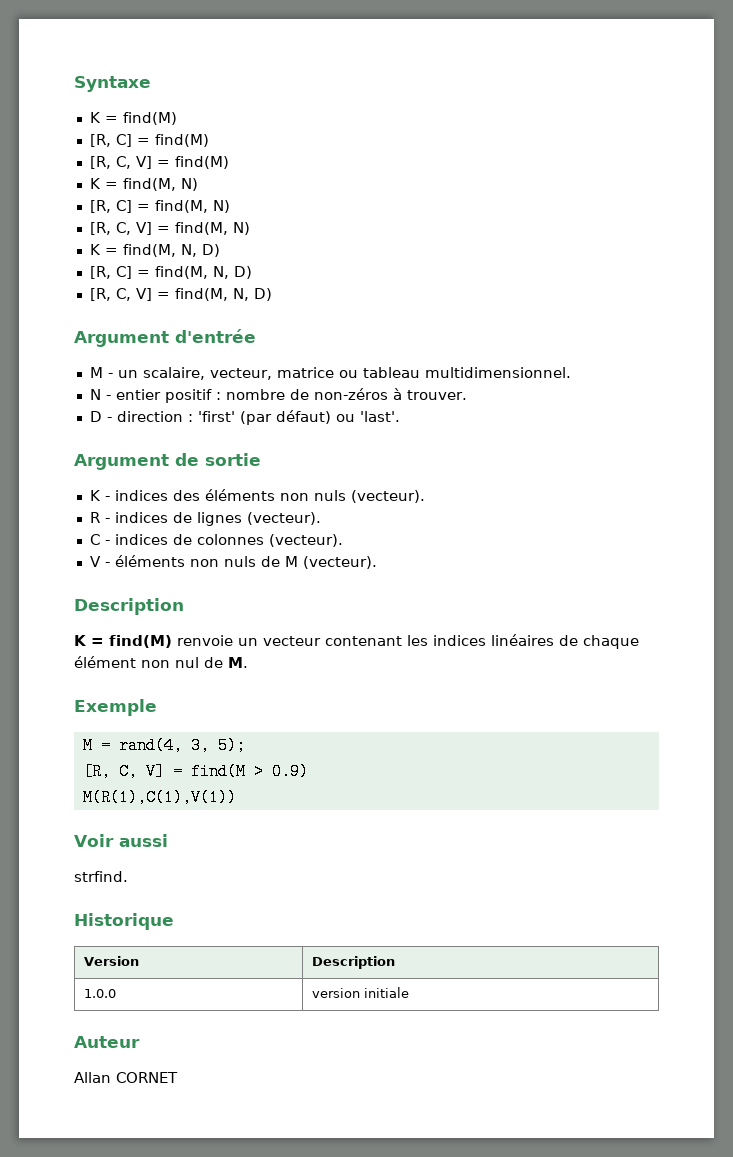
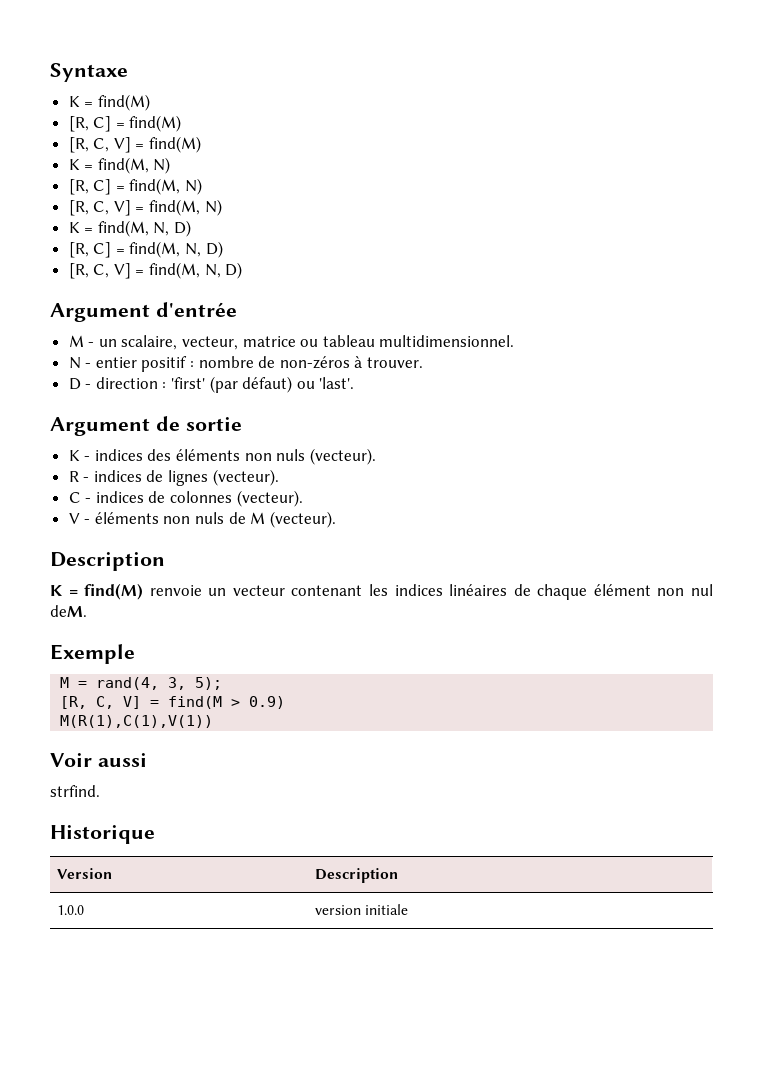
- K = find(M) renvoie un vecteur contenant les indices linéaires de chaque élément non nul de M.
+ K = find(M) renvoie un vecteur contenant les indices linéaires de chaque élément non nul deM.
- Auteur
- Allan CORNET

